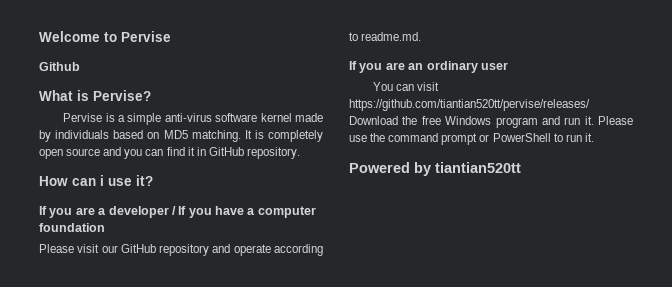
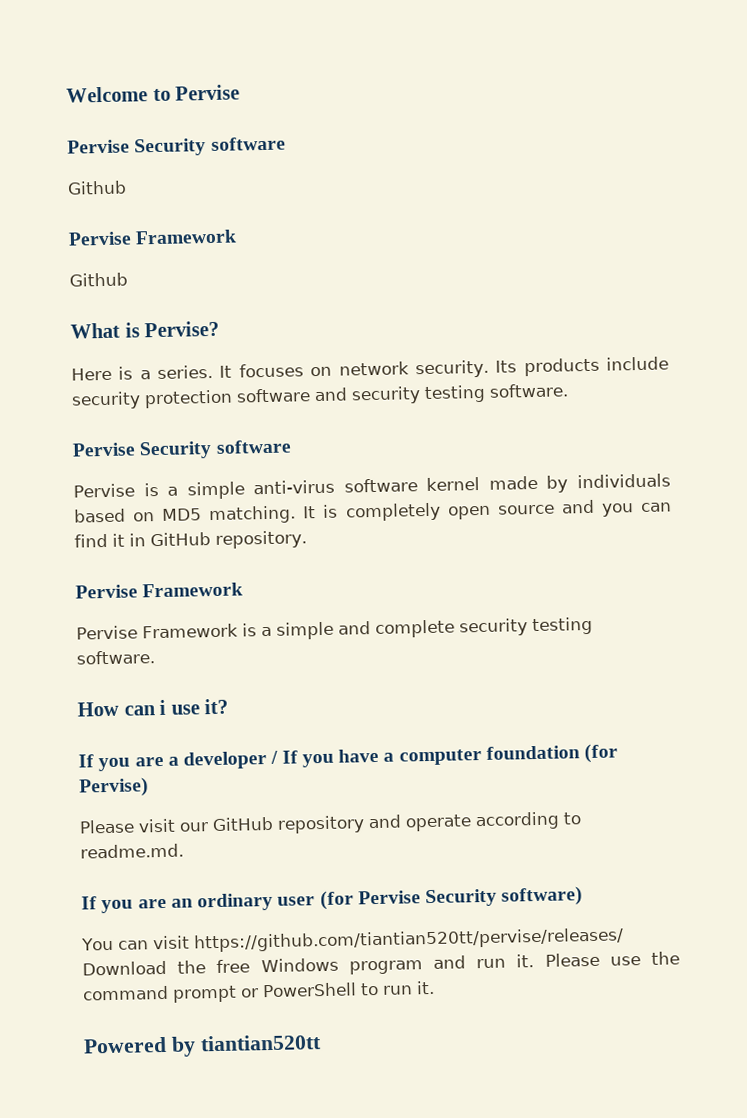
  Welcome to Pervise
+ Pervise Security software
+ Github
+ Pervise Framework
  Github
  What is Pervise?
+ Here is a series. It focuses on network security. Its products include security protection software and security testing software.
+ Pervise Security software
  It is completely open source and you can find it in GitHub repository.
+ Pervise Framework
+ Pervise Framework is a simple and complete security testing software.
- If you are a developer / If you have a computer foundation
+ If you are a developer / If you have a computer foundation (for Pervise)
- If you are an ordinary user
+ If you are an ordinary user (for Pervise Security software)

